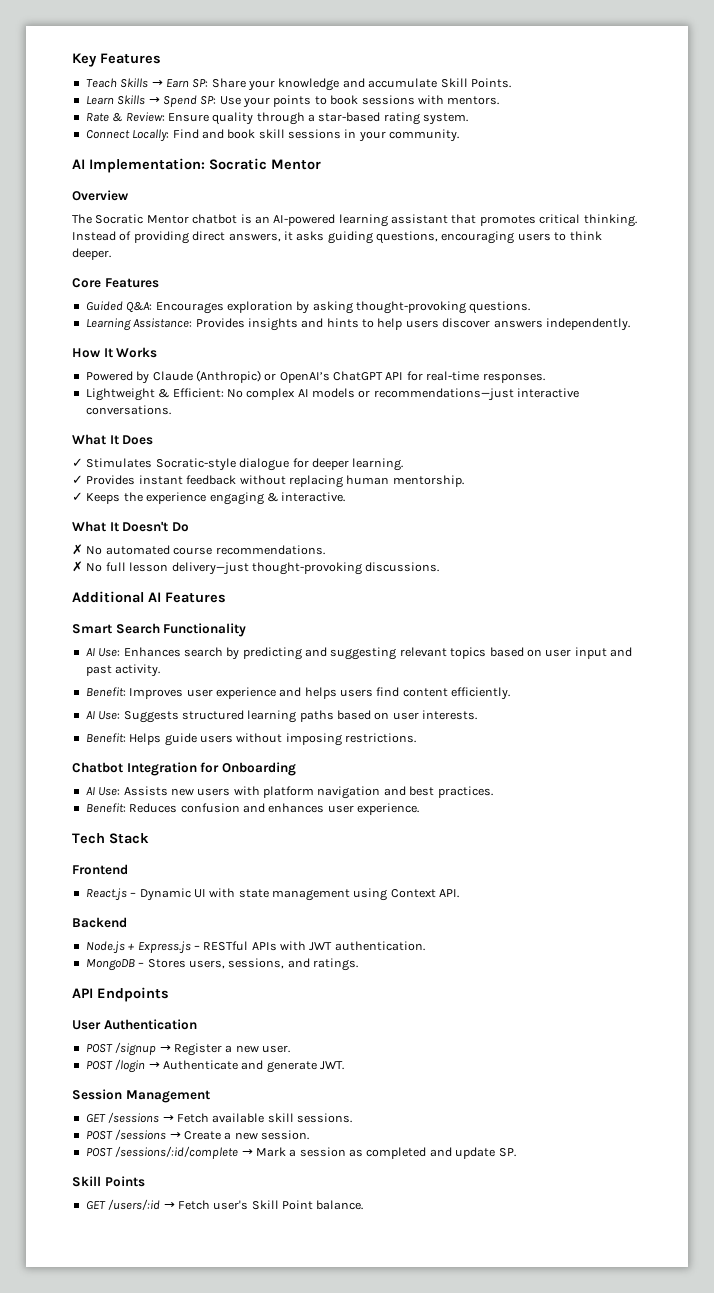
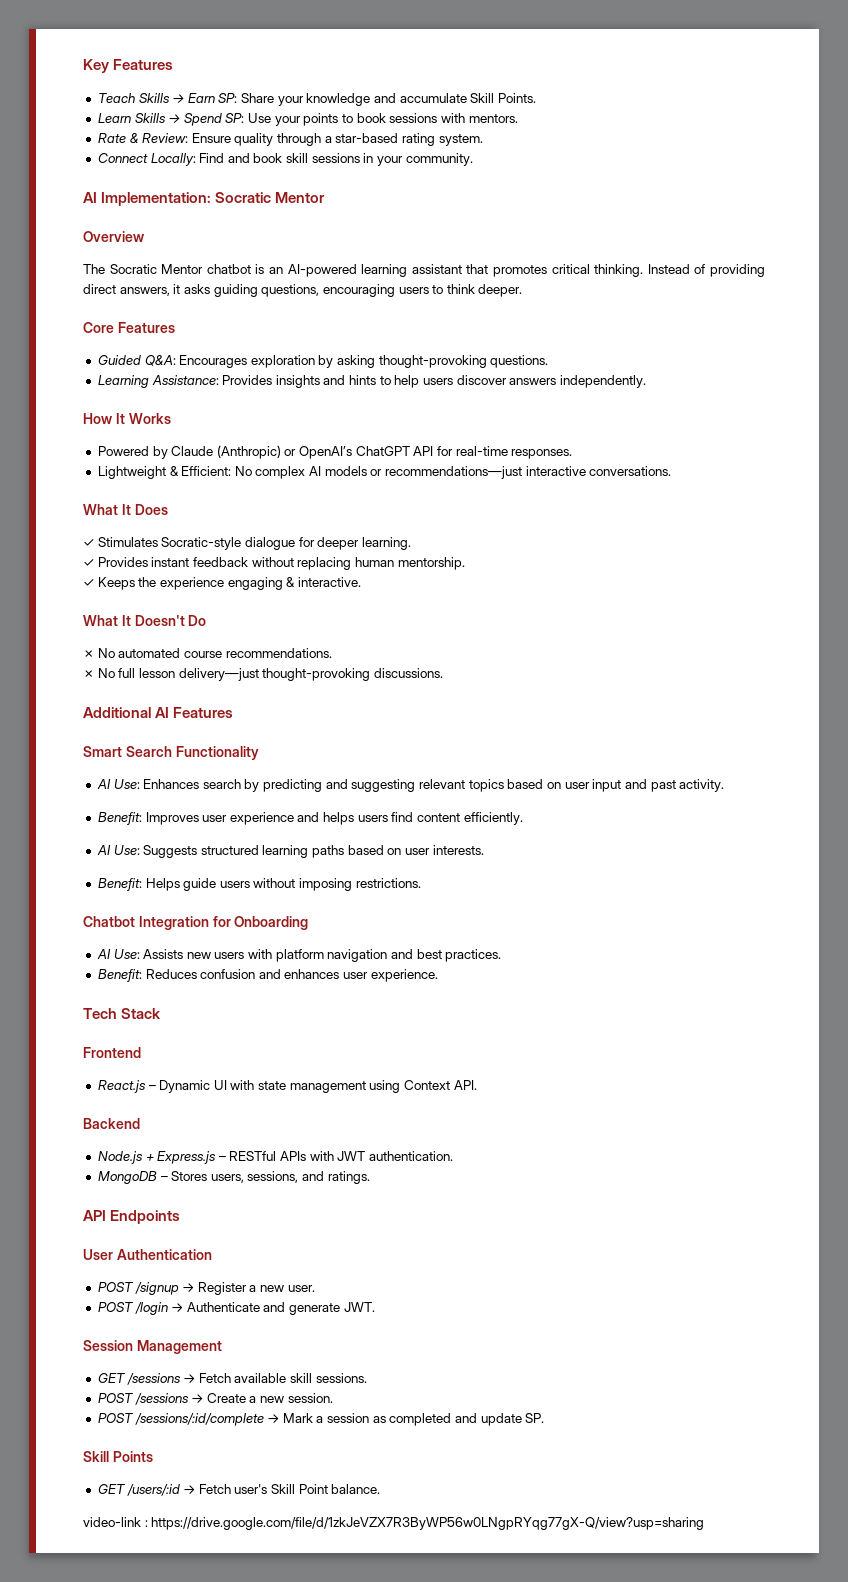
+ video-link : https://drive.google.com/file/d/1zkJeVZX7R3ByWP56w0LNgpRYqg77gX-Q/view?usp=sharing

